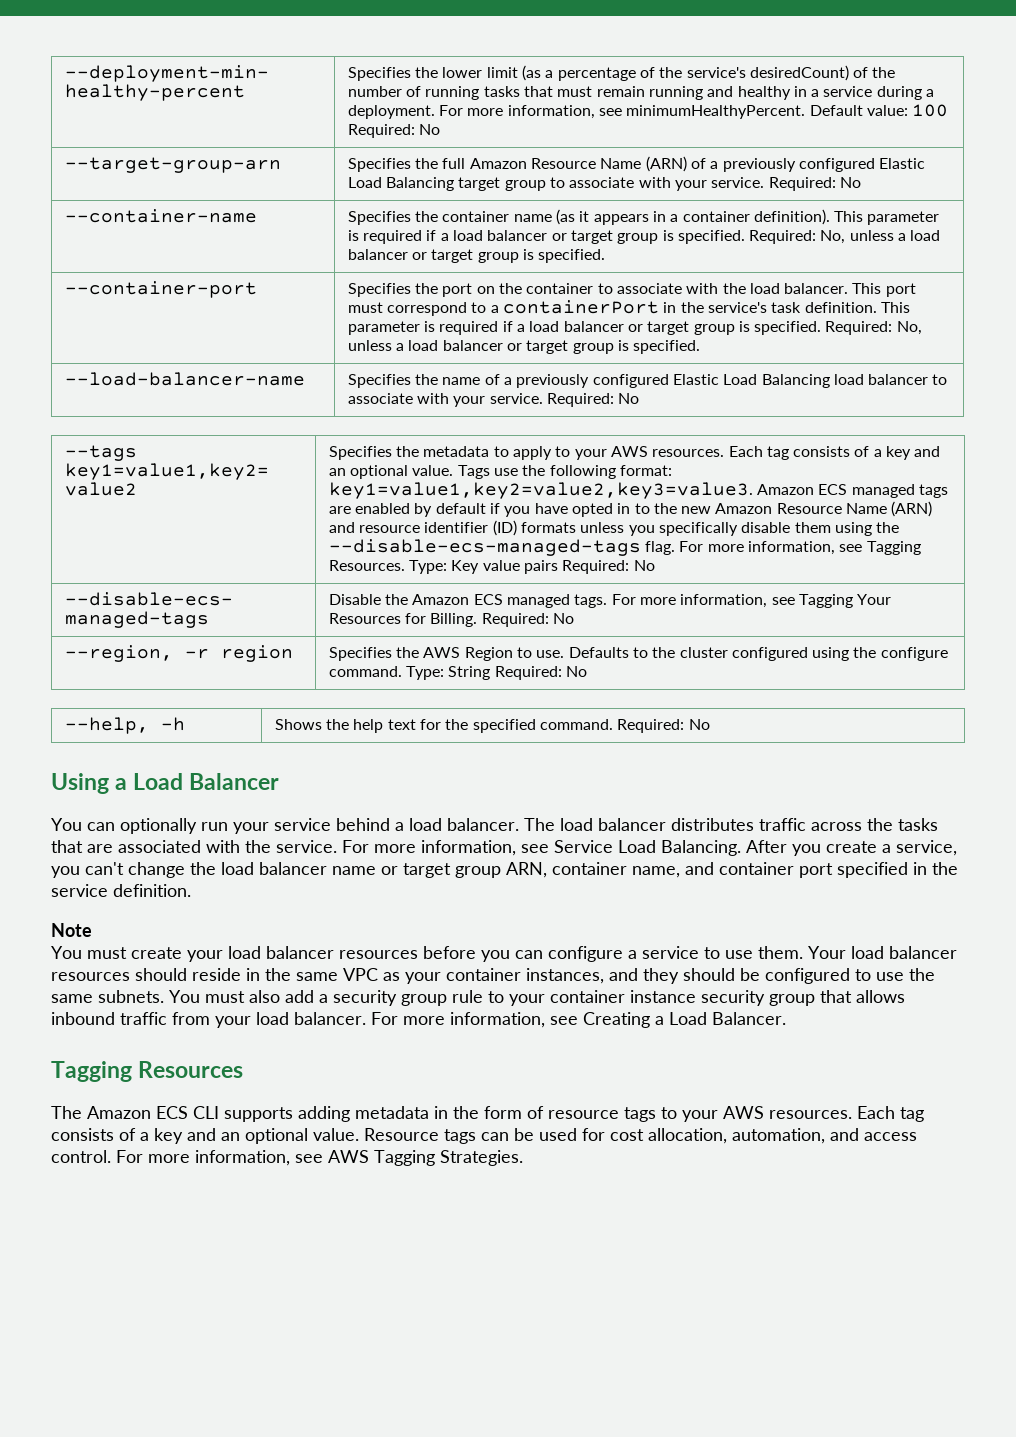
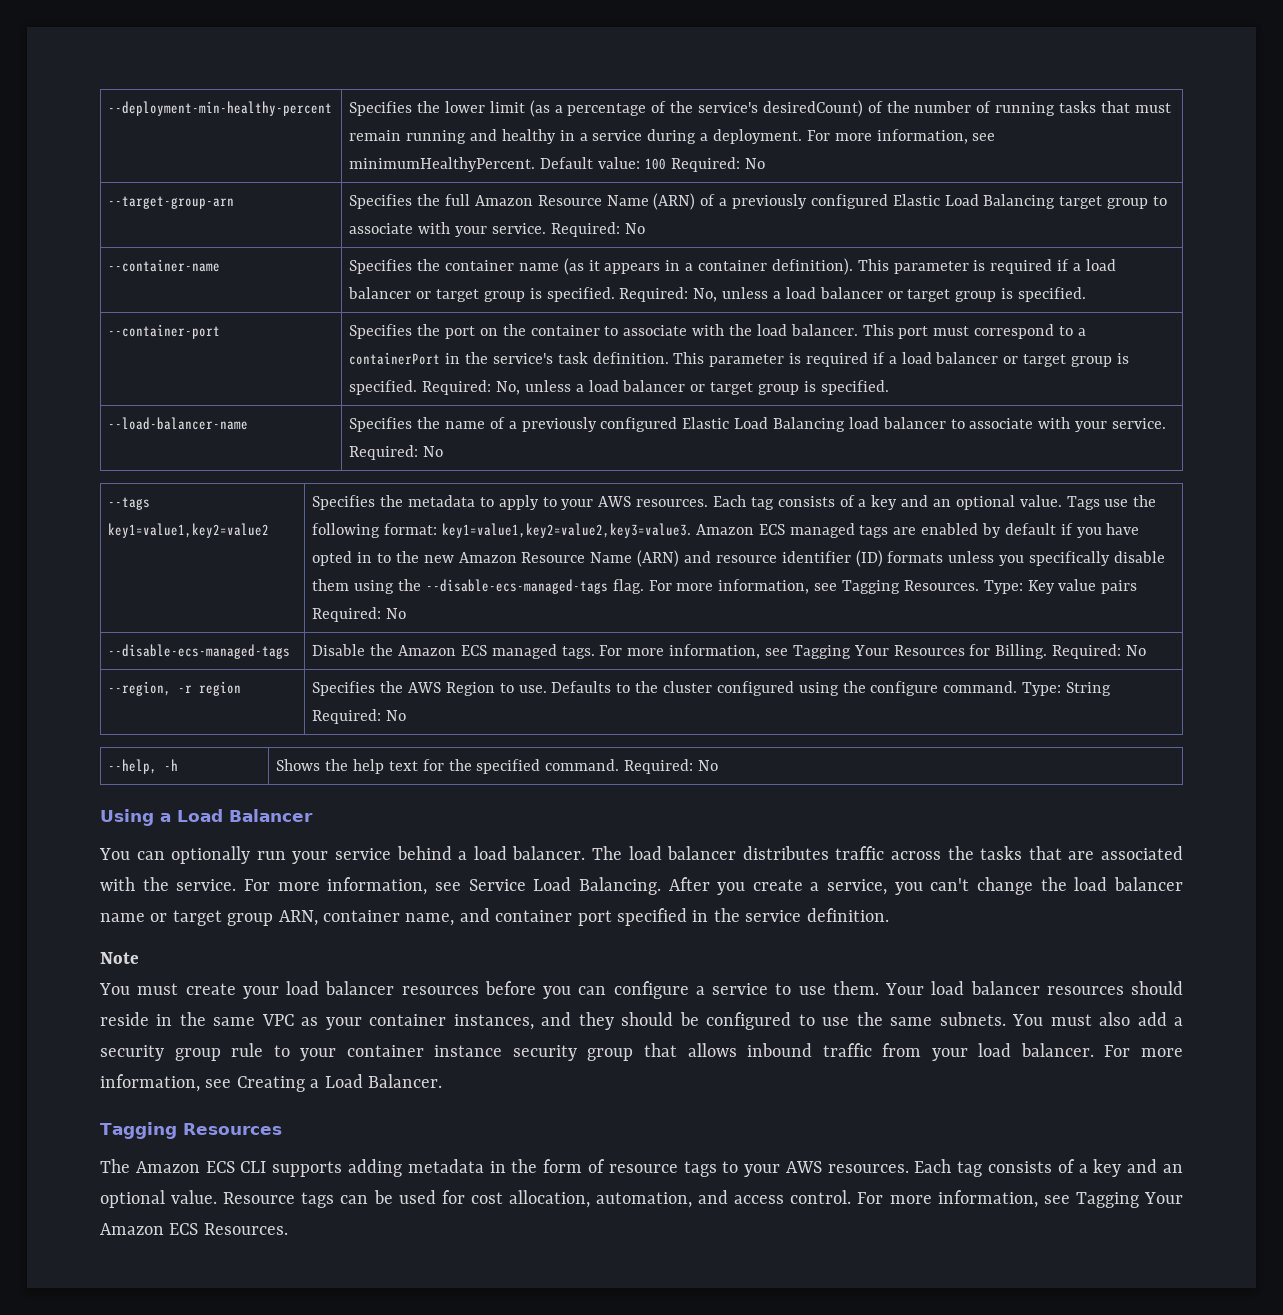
- For more information, see AWS Tagging Strategies.
+ For more information, see Tagging Your Amazon ECS Resources.

